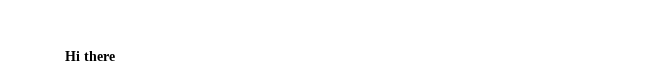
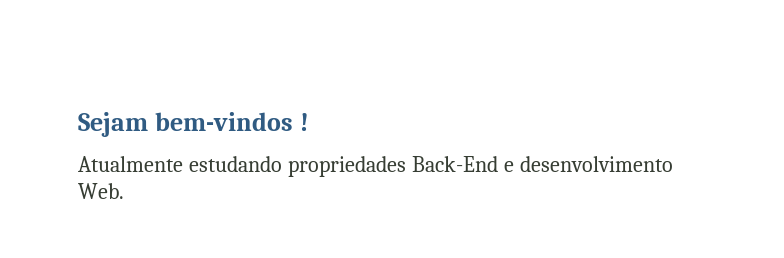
- Hi there
+ Sejam bem-vindos !
+ Atualmente estudando propriedades Back-End e desenvolvimento Web.

